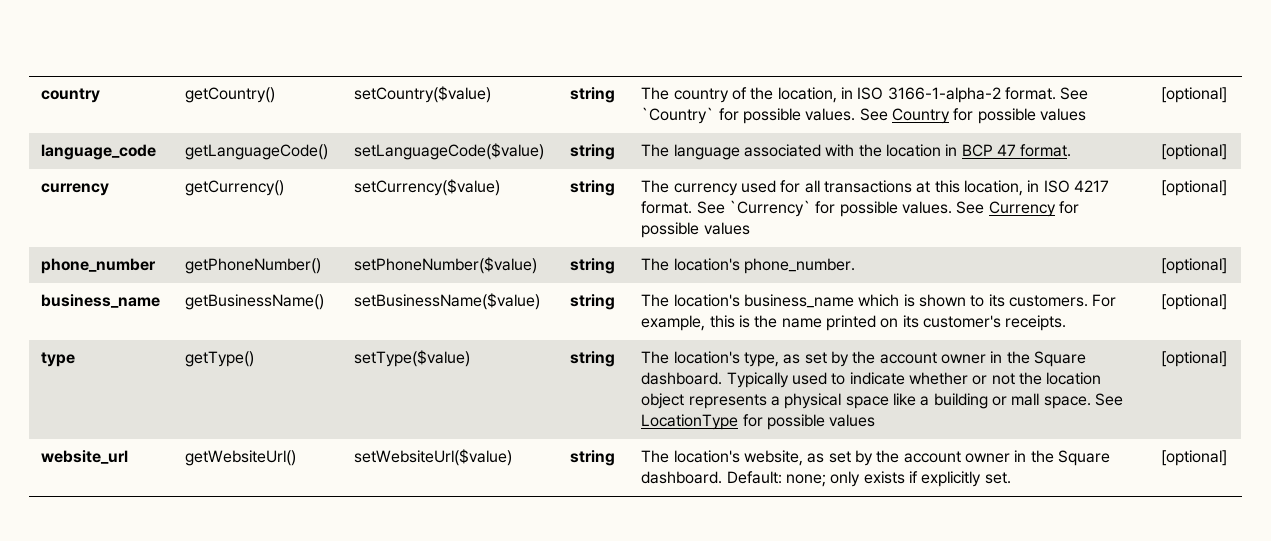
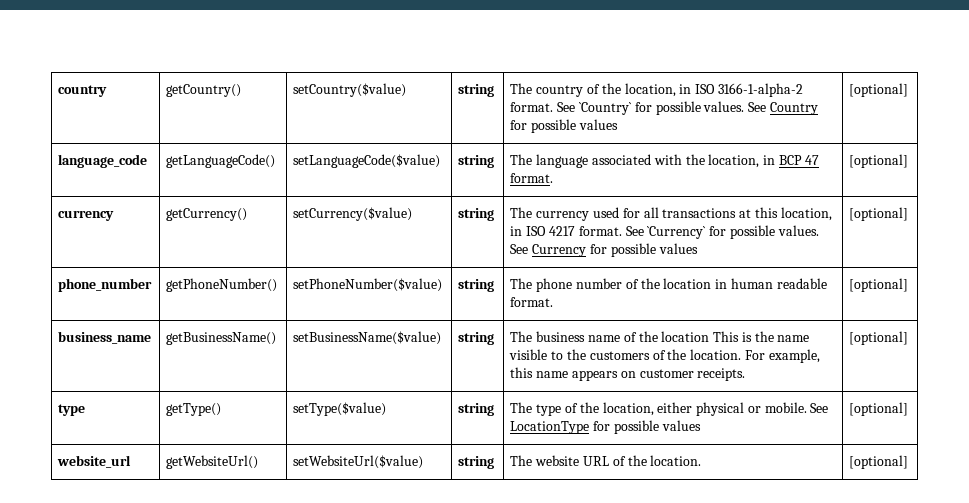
- language_code | getLanguageCode() | setLanguageCode($value) | string | The language associated with the location in BCP 47 format. | [optional]
+ language_code | getLanguageCode() | setLanguageCode($value) | string | The language associated with the location, in BCP 47 format. | [optional]
- phone_number | getPhoneNumber() | setPhoneNumber($value) | string | The location's phone_number. | [optional]
+ phone_number | getPhoneNumber() | setPhoneNumber($value) | string | The phone number of the location in human readable format. | [optional]
- business_name | getBusinessName() | setBusinessName($value) | string | The location's business_name which is shown to its customers. For example, this is the name printed on its customer's receipts. | [optional]
+ business_name | getBusinessName() | setBusinessName($value) | string | The business name of the location This is the name visible to the customers of the location. For example, this name appears on customer receipts. | [optional]
- The location's type, as set by the account owner in the Square dashboard. Typically used to indicate whether or not the location object represents a physical space like a building or mall space.
+ The type of the location, either physical or mobile.
- website_url | getWebsiteUrl() | setWebsiteUrl($value) | string | The location's website, as set by the account owner in the Square dashboard. Default: none; only exists if explicitly set. | [optional]
+ website_url | getWebsiteUrl() | setWebsiteUrl($value) | string | The website URL of the location. | [optional]

